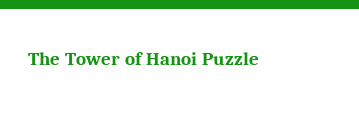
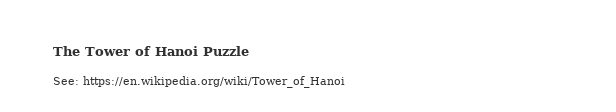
+ See: https://en.wikipedia.org/wiki/Tower_of_Hanoi

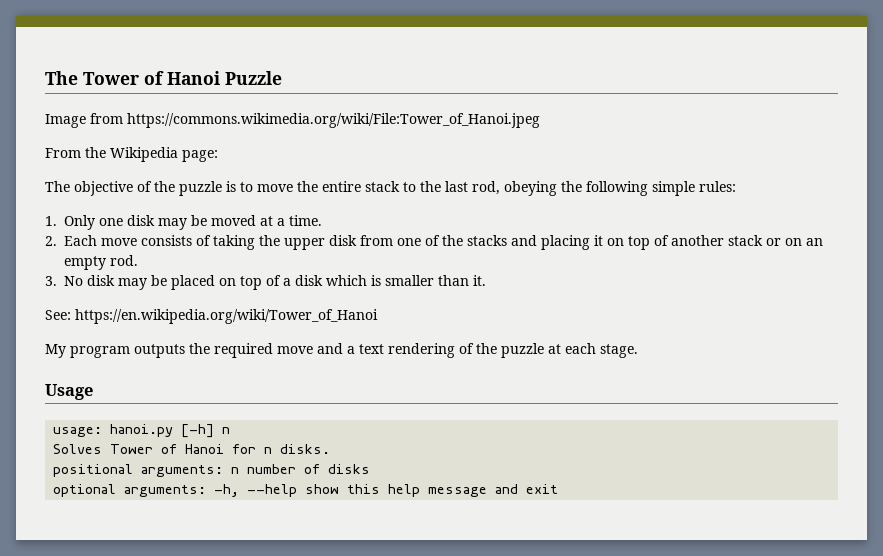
+ Image from https://commons.wikimedia.org/wiki/File:Tower_of_Hanoi.jpeg
+ From the Wikipedia page:
+ The objective of the puzzle is to move the entire stack to the last rod, obeying the following simple rules:
+ 1. Only one disk may be moved at a time.
+ 2. Each move consists of taking the upper disk from one of the stacks and placing it on top of another stack or on an empty rod.
+ 3. No disk may be placed on top of a disk which is smaller than it.
  See: https://en.wikipedia.org/wiki/Tower_of_Hanoi
+ My program outputs the required move and a text rendering of the puzzle at each stage.
+ Usage
+ usage: hanoi.py [-h] n
+ Solves Tower of Hanoi for n disks.
+ positional arguments: n number of disks
+ optional arguments: -h, --help show this help message and exit

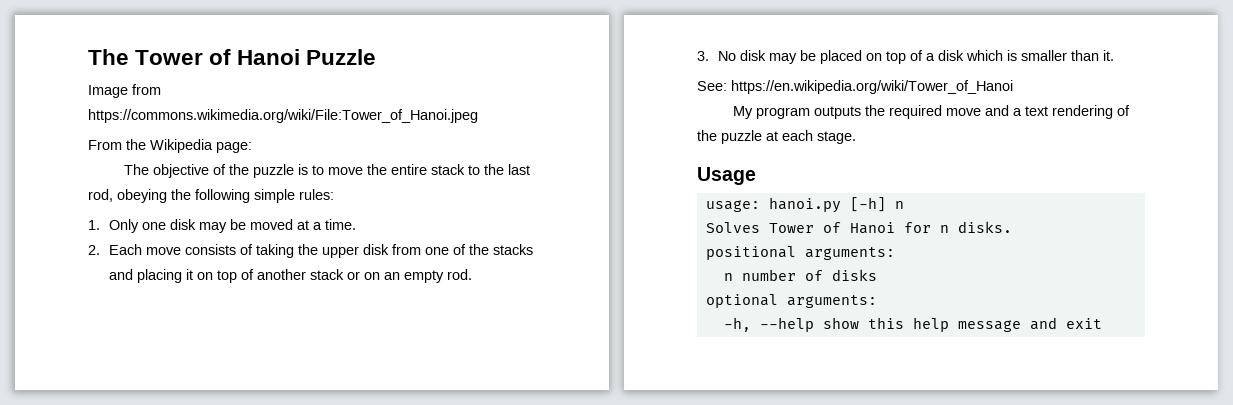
- positional arguments: n number of disks
+ positional arguments:
+ n number of disks
- optional arguments: -h, --help show this help message and exit
+ optional arguments:
+ -h, --help show this help message and exit

